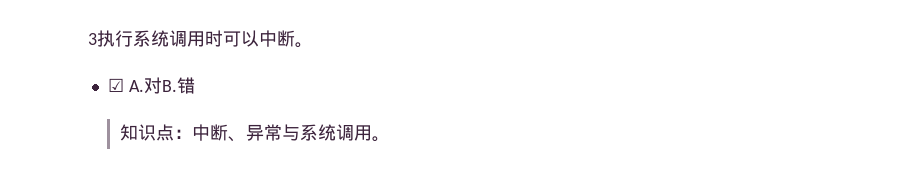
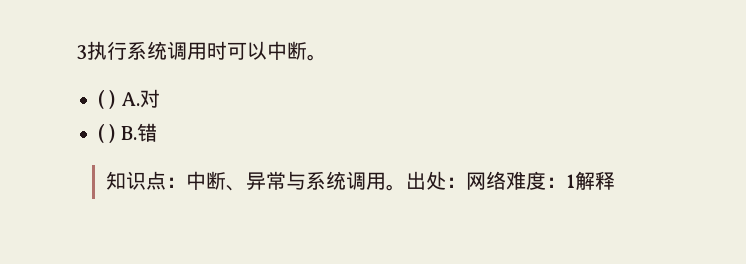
- ☑ A.对B.错
+ ( ) A.对
+ ( ) B.错
+ 出处：网络难度：1解释

